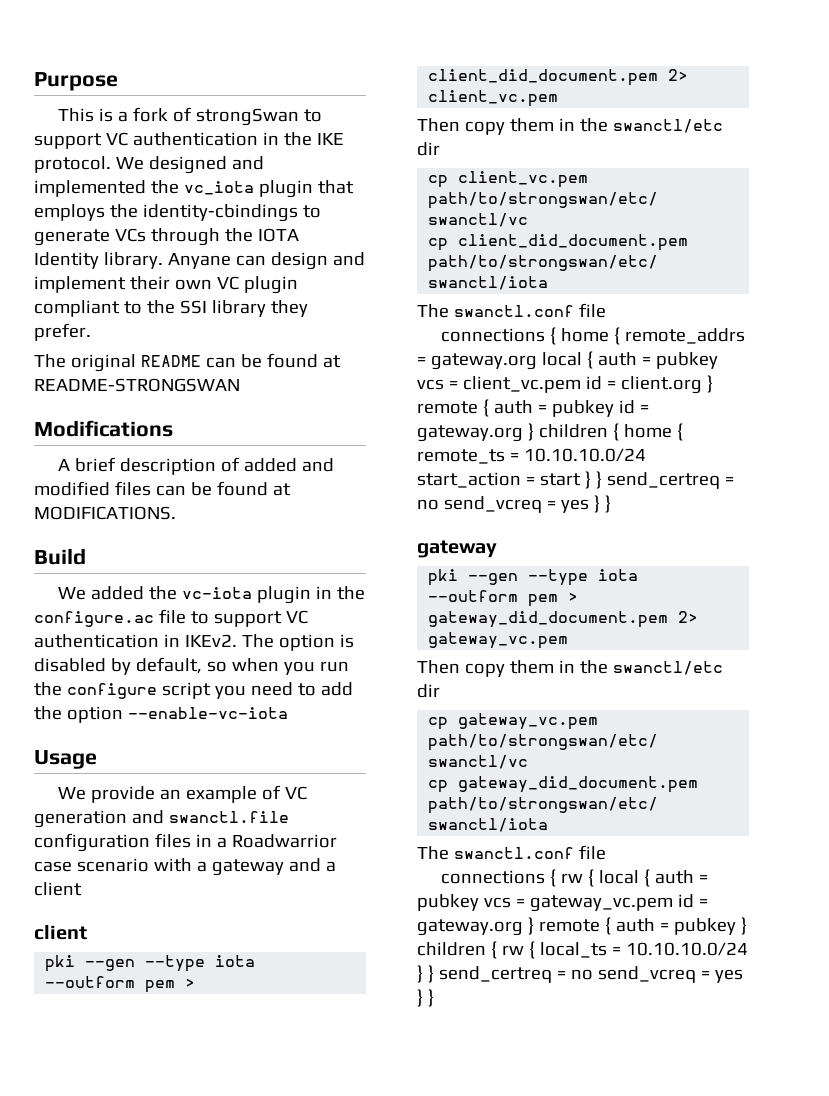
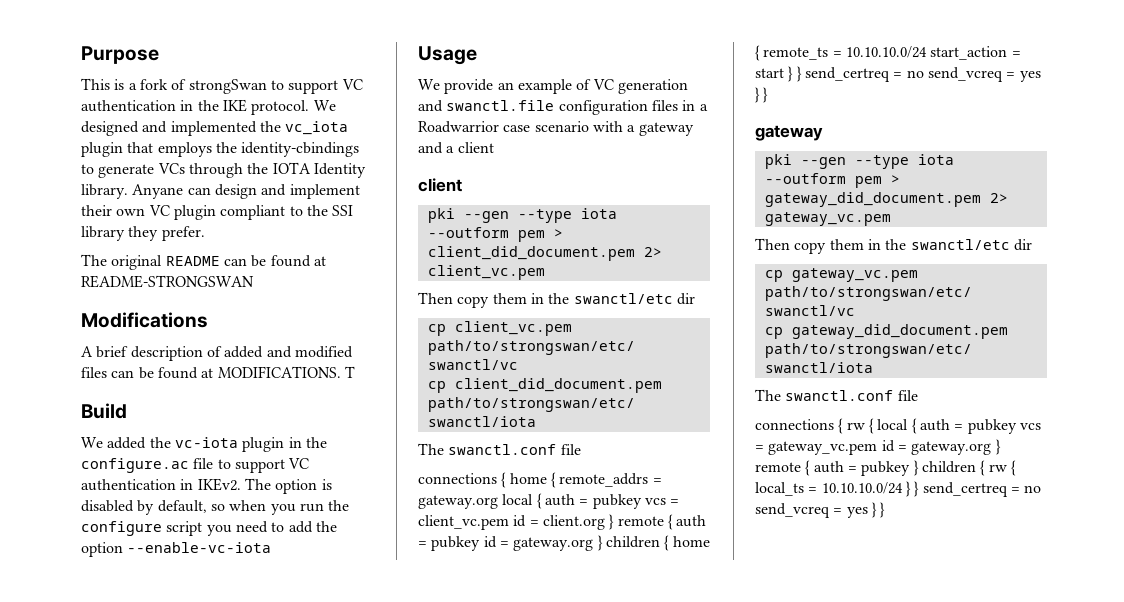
+ T

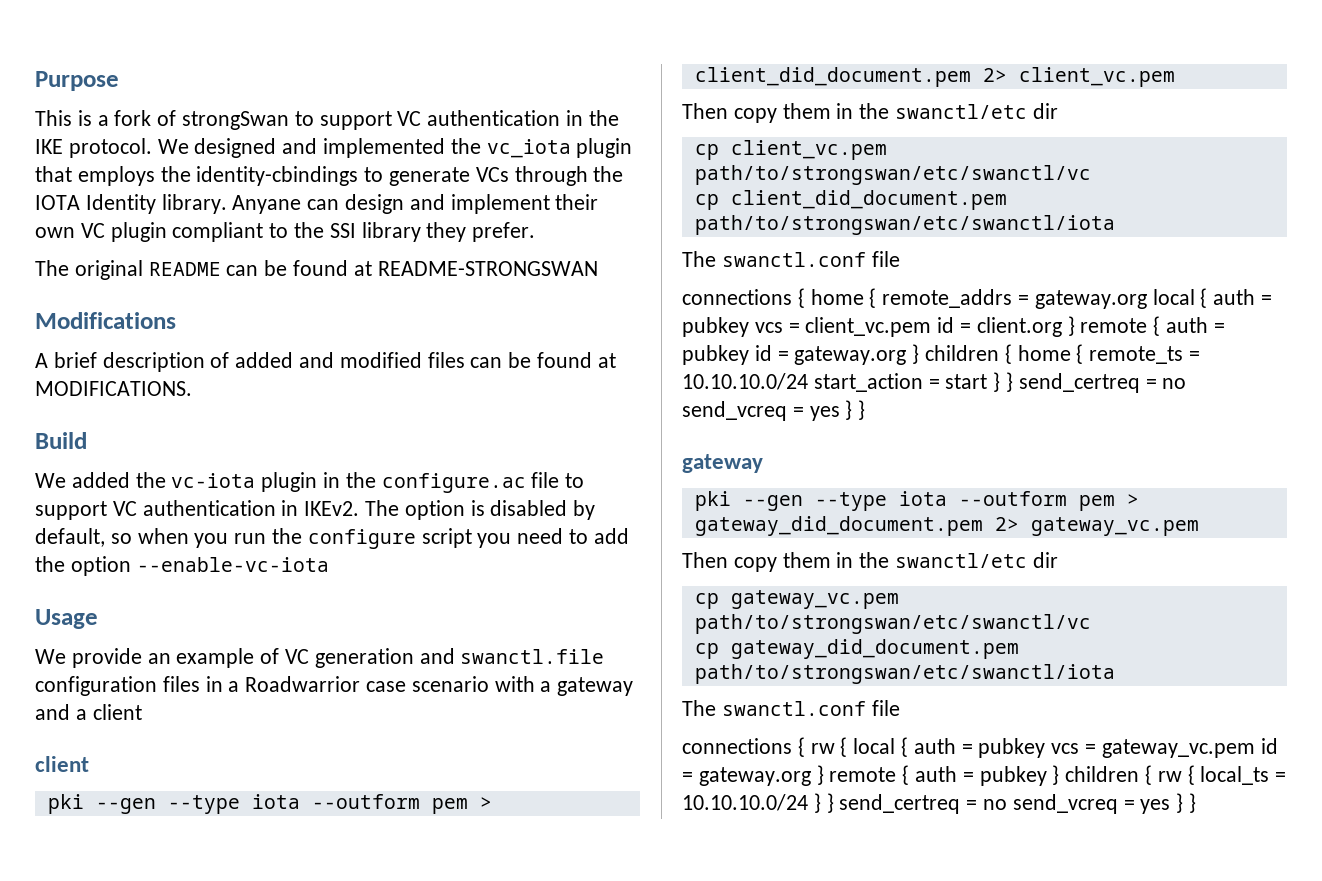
- T

